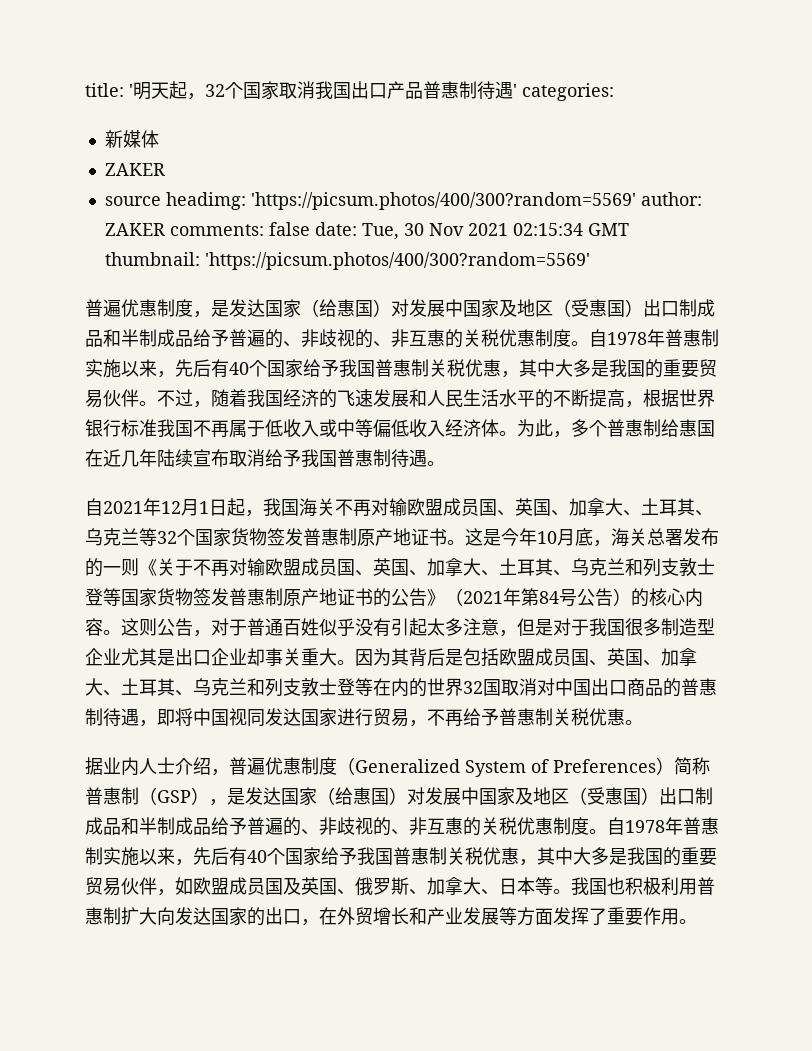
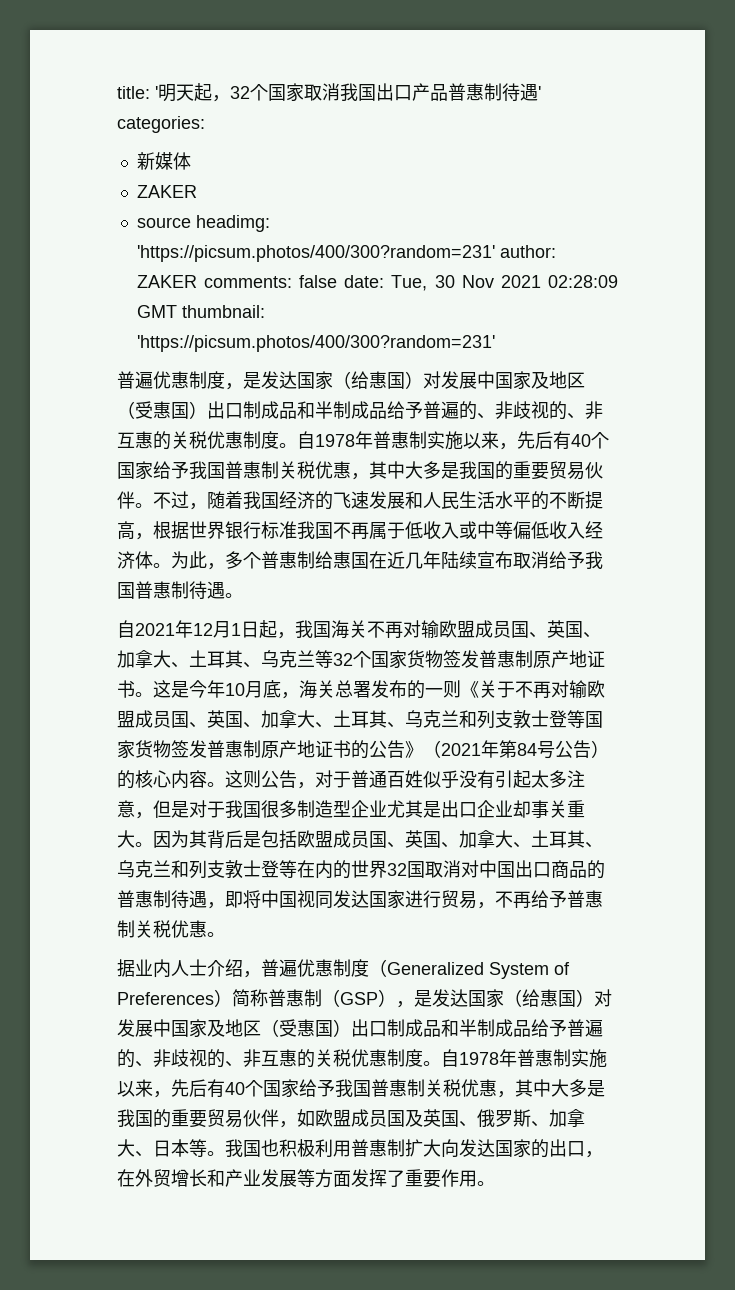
- source headimg: 'https://picsum.photos/400/300?random=5569' author: ZAKER comments: false date: Tue, 30 Nov 2021 02:15:34 GMT thumbnail: 'https://picsum.photos/400/300?random=5569'
+ source headimg: 'https://picsum.photos/400/300?random=231' author: ZAKER comments: false date: Tue, 30 Nov 2021 02:28:09 GMT thumbnail: 'https://picsum.photos/400/300?random=231'

